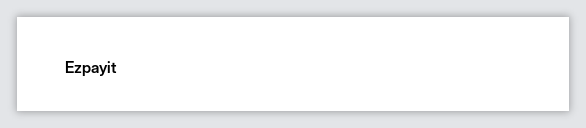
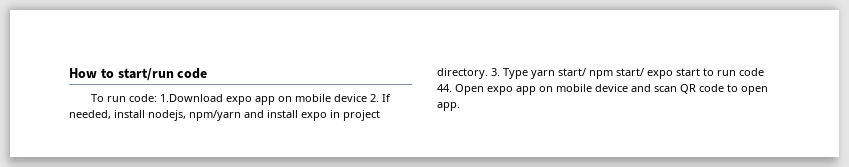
- Ezpayit
+ How to start/run code
+ To run code: 1.Download expo app on mobile device 2. If needed, install nodejs, npm/yarn and install expo in project directory. 3. Type yarn start/ npm start/ expo start to run code 44. Open expo app on mobile device and scan QR code to open app.

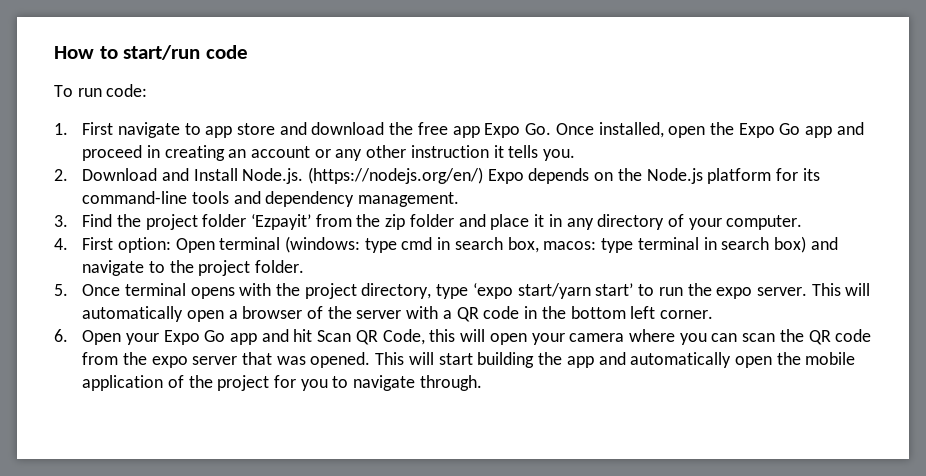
- To run code: 1.Download expo app on mobile device 2. If needed, install nodejs, npm/yarn and install expo in project directory. 3. Type yarn start/ npm start/ expo start to run code 44. Open expo app on mobile device and scan QR code to open app.
+ To run code:
+ 1. First navigate to app store and download the free app Expo Go. Once installed, open the Expo Go app and proceed in creating an account or any other instruction it tells you.
+ 2. Download and Install Node.js. (https://nodejs.org/en/) Expo depends on the Node.js platform for its command-line tools and dependency management.
+ 3. Find the project folder ‘Ezpayit’ from the zip folder and place it in any directory of your computer.
+ 4. First option: Open terminal (windows: type cmd in search box, macos: type terminal in search box) and navigate to the project folder.
+ 5. Once terminal opens with the project directory, type ‘expo start/yarn start’ to run the expo server. This will automatically open a browser of the server with a QR code in the bottom left corner.
+ 6. Open your Expo Go app and hit Scan QR Code, this will open your camera where you can scan the QR code from the expo server that was opened. This will start building the app and automatically open the mobile application of the project for you to navigate through.

